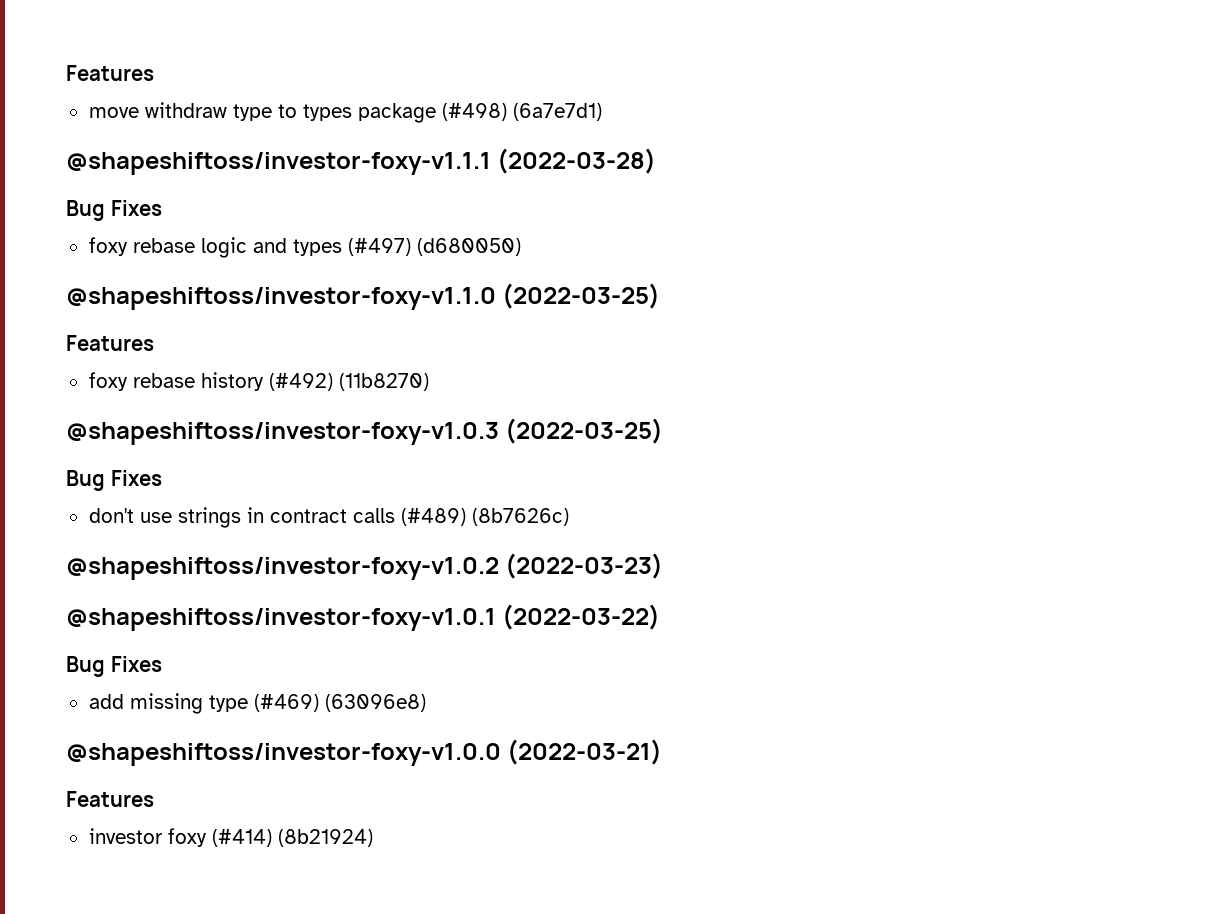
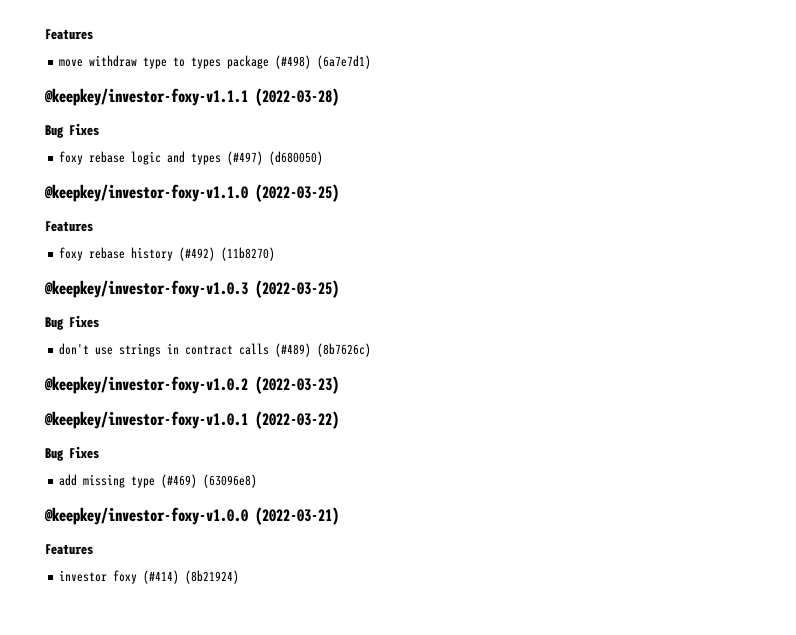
- @shapeshiftoss/investor-foxy-v1.1.1 (2022-03-28)
+ @keepkey/investor-foxy-v1.1.1 (2022-03-28)
- @shapeshiftoss/investor-foxy-v1.1.0 (2022-03-25)
+ @keepkey/investor-foxy-v1.1.0 (2022-03-25)
- @shapeshiftoss/investor-foxy-v1.0.3 (2022-03-25)
+ @keepkey/investor-foxy-v1.0.3 (2022-03-25)
- @shapeshiftoss/investor-foxy-v1.0.2 (2022-03-23)
+ @keepkey/investor-foxy-v1.0.2 (2022-03-23)
- @shapeshiftoss/investor-foxy-v1.0.1 (2022-03-22)
+ @keepkey/investor-foxy-v1.0.1 (2022-03-22)
- @shapeshiftoss/investor-foxy-v1.0.0 (2022-03-21)
+ @keepkey/investor-foxy-v1.0.0 (2022-03-21)

